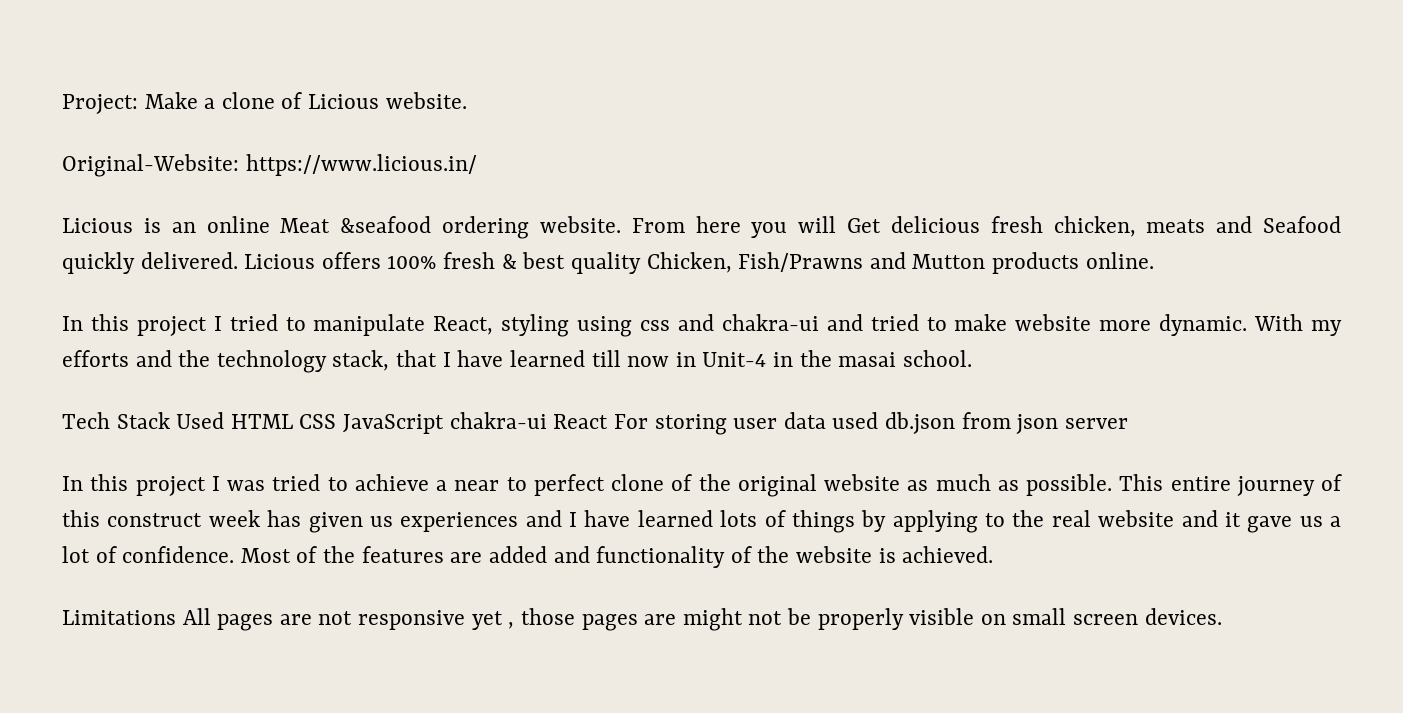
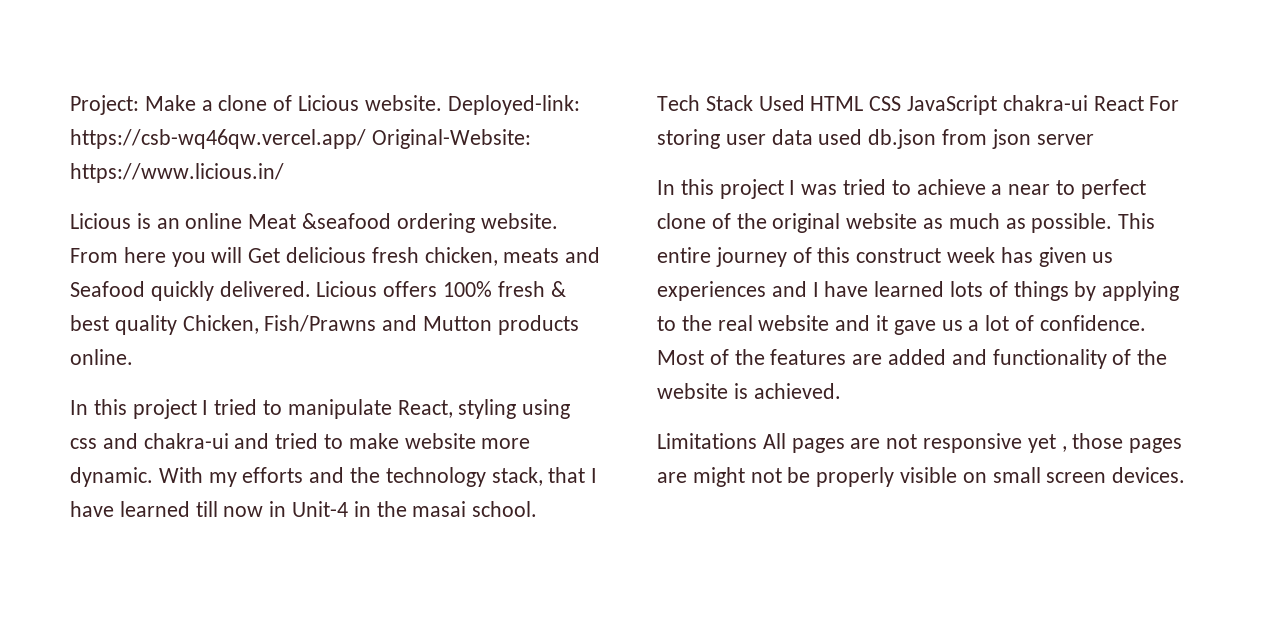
- Project: Make a clone of Licious website.
- Original-Website: https://www.licious.in/
+ Project: Make a clone of Licious website. Deployed-link: https://csb-wq46qw.vercel.app/ Original-Website: https://www.licious.in/

